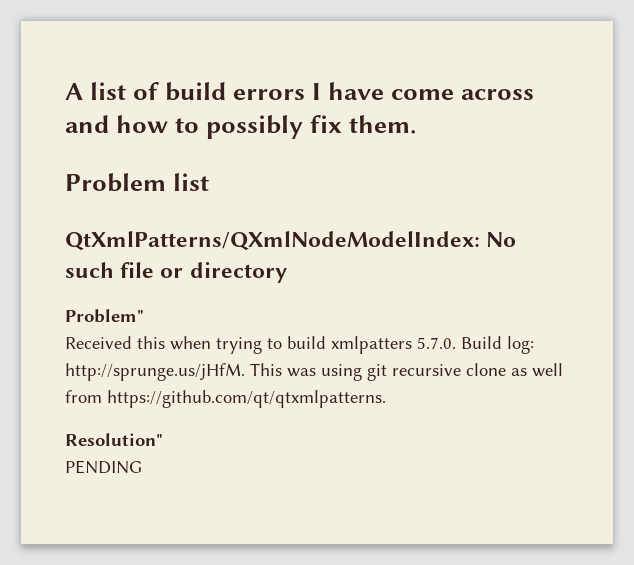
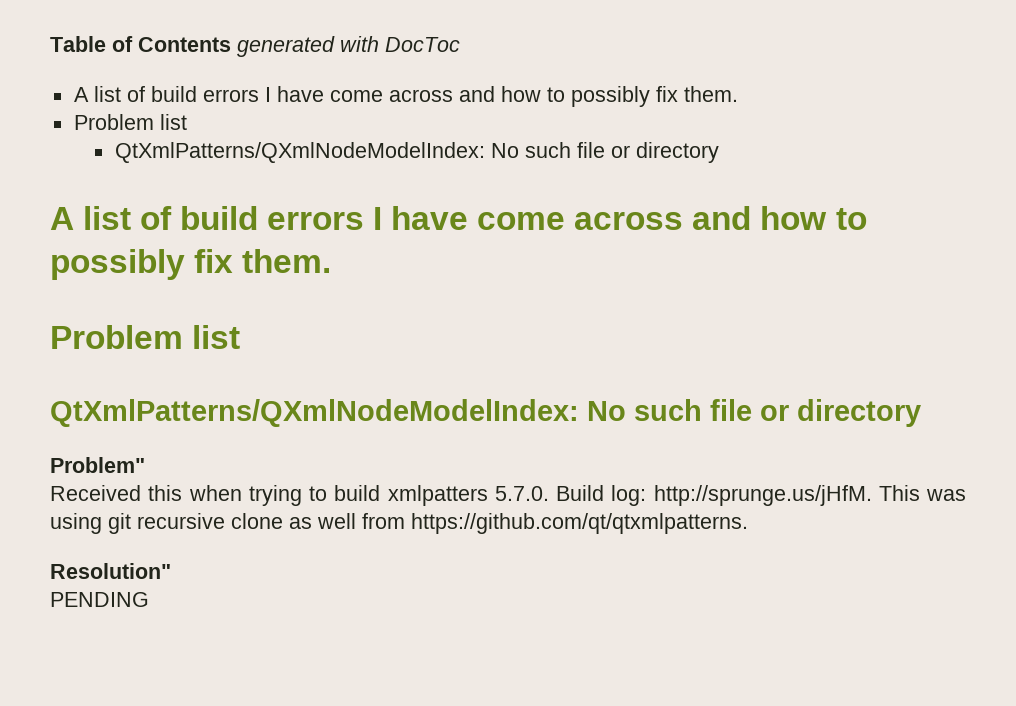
+ Table of Contents generated with DocToc
+ A list of build errors I have come across and how to possibly fix them.
+ Problem list
+ QtXmlPatterns/QXmlNodeModelIndex: No such file or directory

